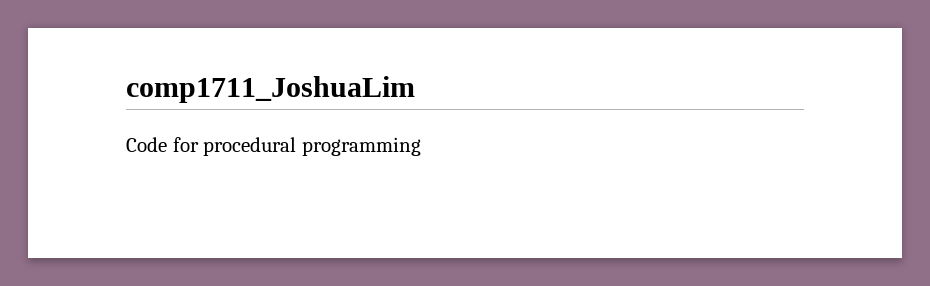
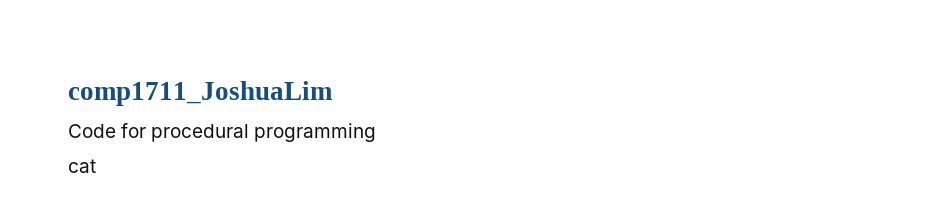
+ cat

